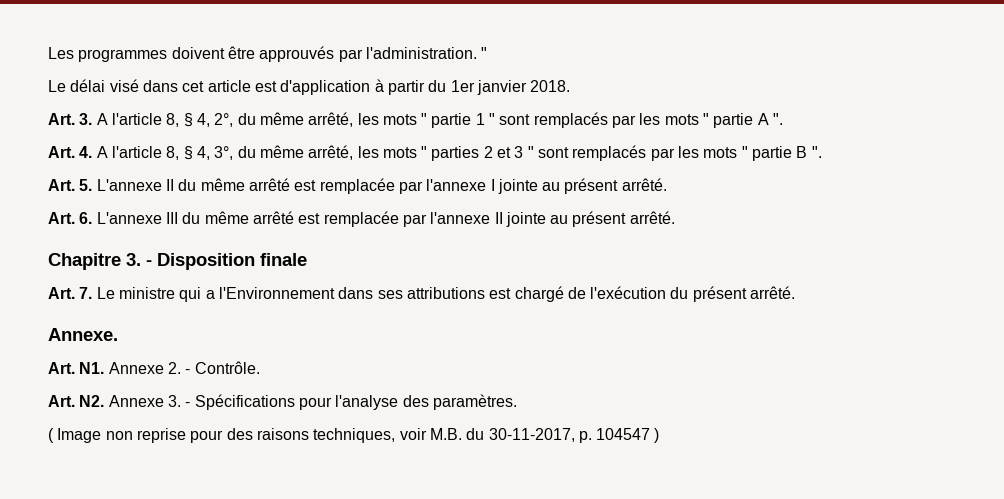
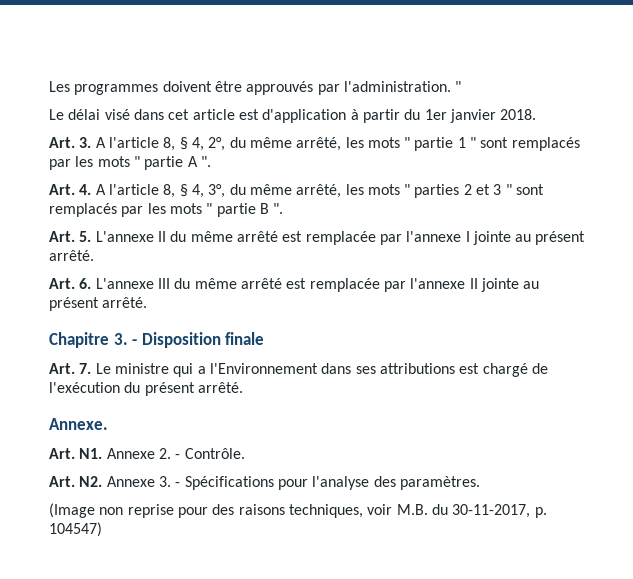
- ( Image non reprise pour des raisons techniques, voir M.B. du 30-11-2017, p. 104547 )
+ (Image non reprise pour des raisons techniques, voir M.B. du 30-11-2017, p. 104547)

